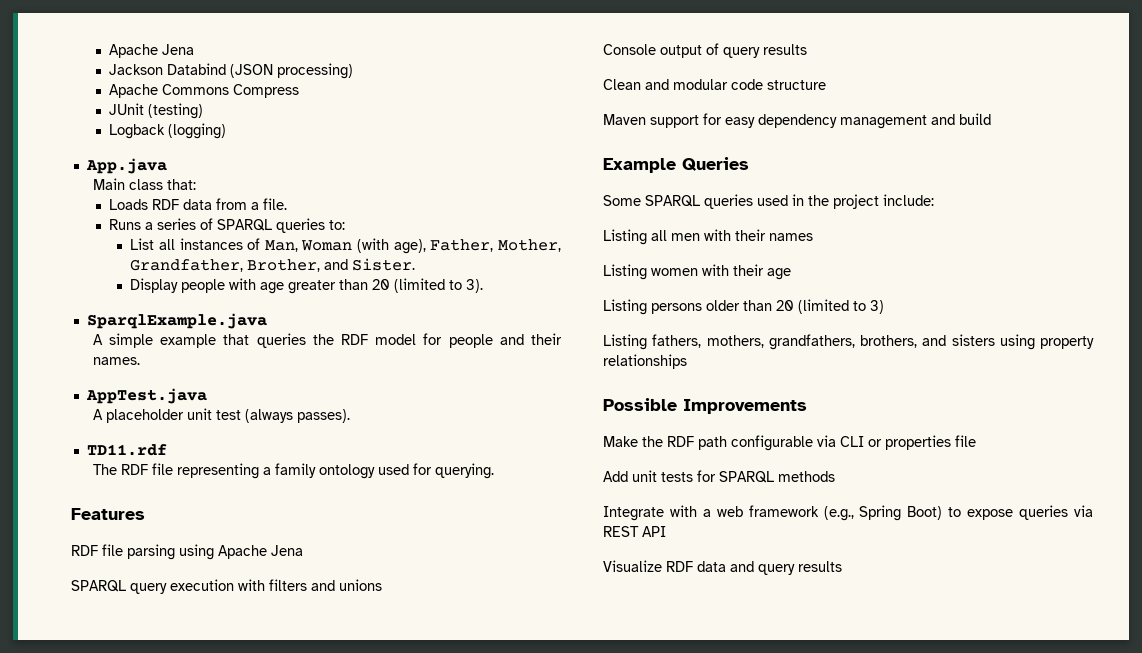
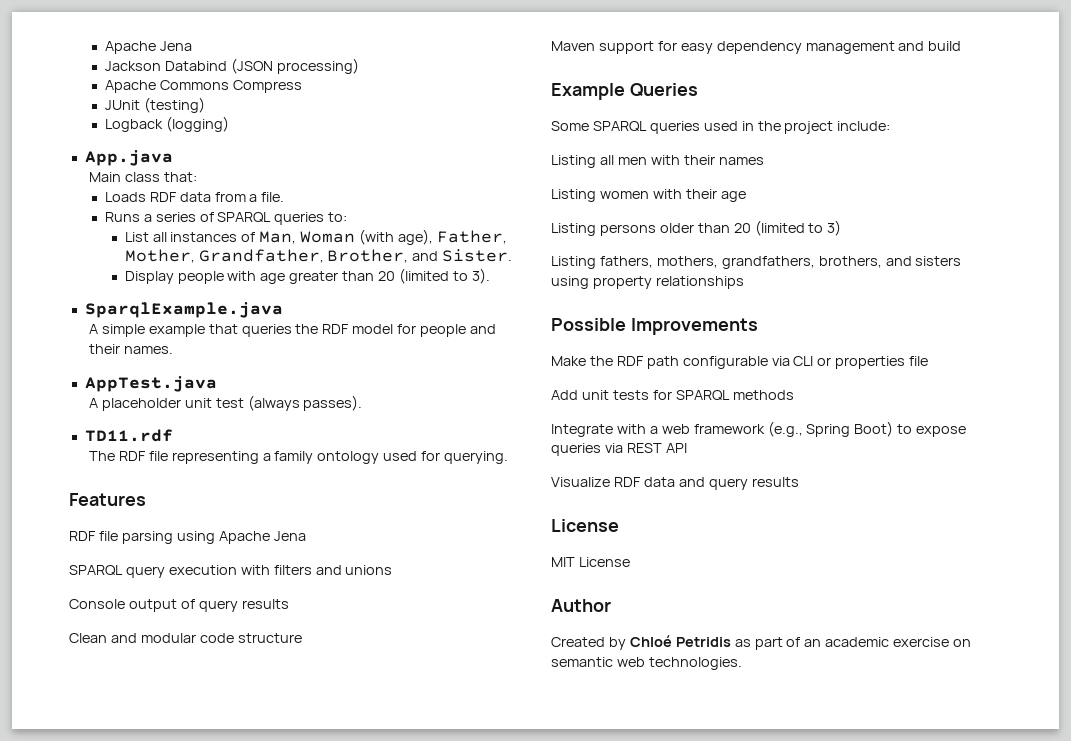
  Visualize RDF data and query results
+ License
+ MIT License
+ Author
+ Created by Chloé Petridis as part of an academic exercise on semantic web technologies.

